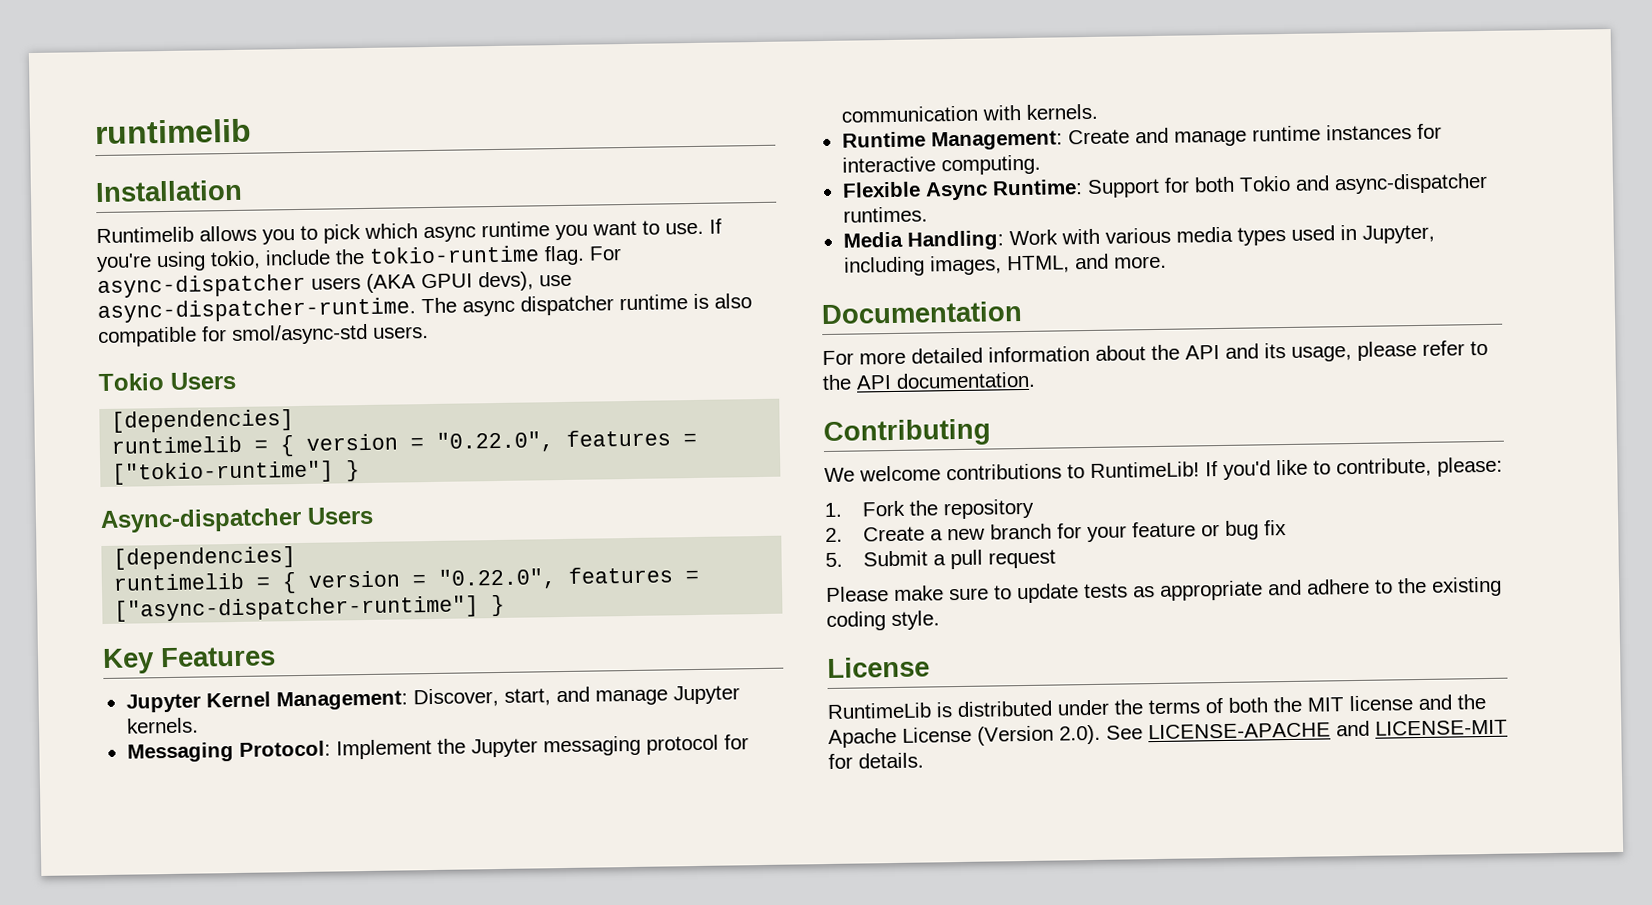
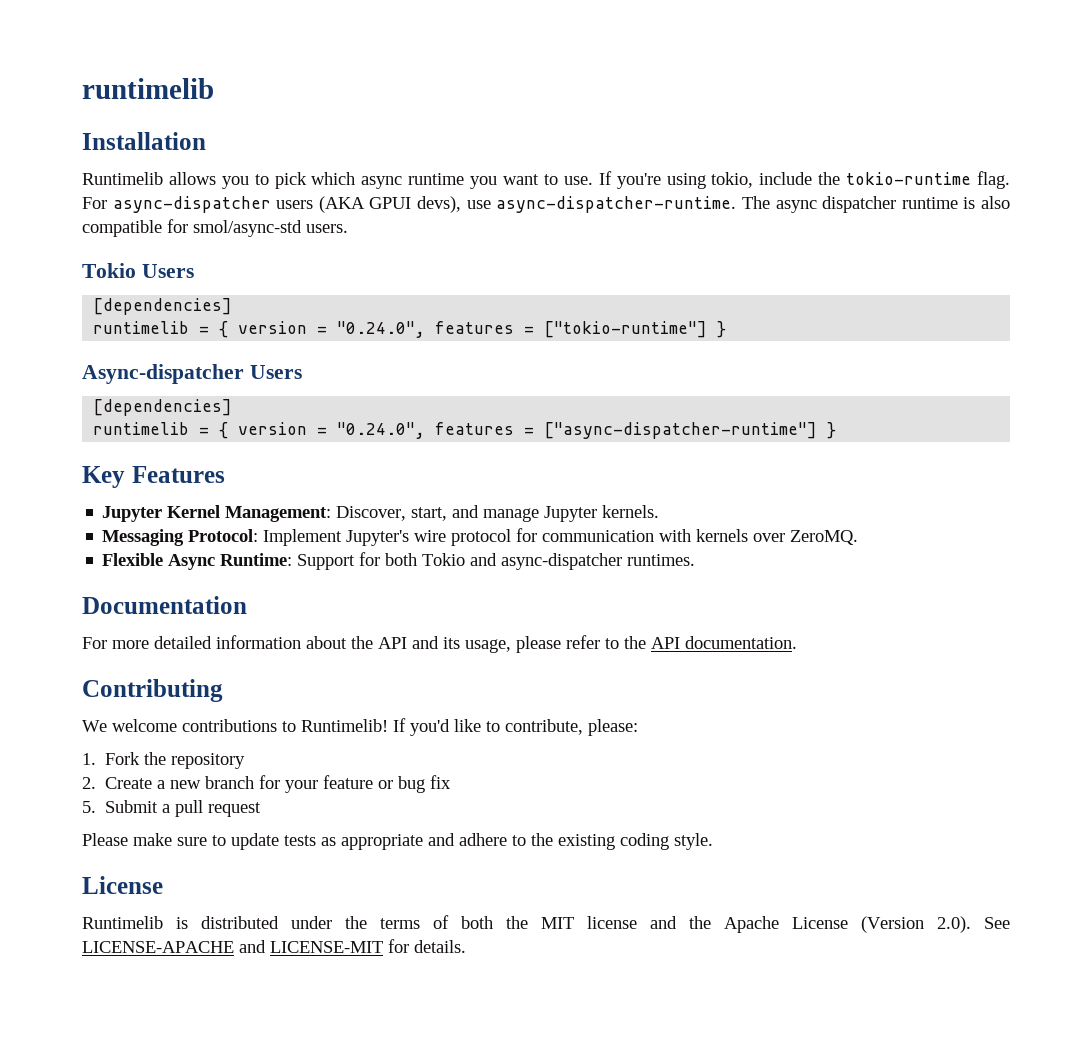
- runtimelib = { version = "0.22.0", features = ["tokio-runtime"] }
+ runtimelib = { version = "0.24.0", features = ["tokio-runtime"] }
- runtimelib = { version = "0.22.0", features = ["async-dispatcher-runtime"] }
+ runtimelib = { version = "0.24.0", features = ["async-dispatcher-runtime"] }
- Messaging Protocol: Implement the Jupyter messaging protocol for communication with kernels.
- Runtime Management: Create and manage runtime instances for interactive computing.
+ Messaging Protocol: Implement Jupyter's wire protocol for communication with kernels over ZeroMQ.
- Media Handling: Work with various media types used in Jupyter, including images, HTML, and more.
- We welcome contributions to RuntimeLib!
+ We welcome contributions to Runtimelib!
- RuntimeLib is distributed under the terms of both the MIT license and the Apache License (Version 2.0). See LICENSE-APACHE and LICENSE-MIT for details.
+ Runtimelib is distributed under the terms of both the MIT license and the Apache License (Version 2.0). See LICENSE-APACHE and LICENSE-MIT for details.

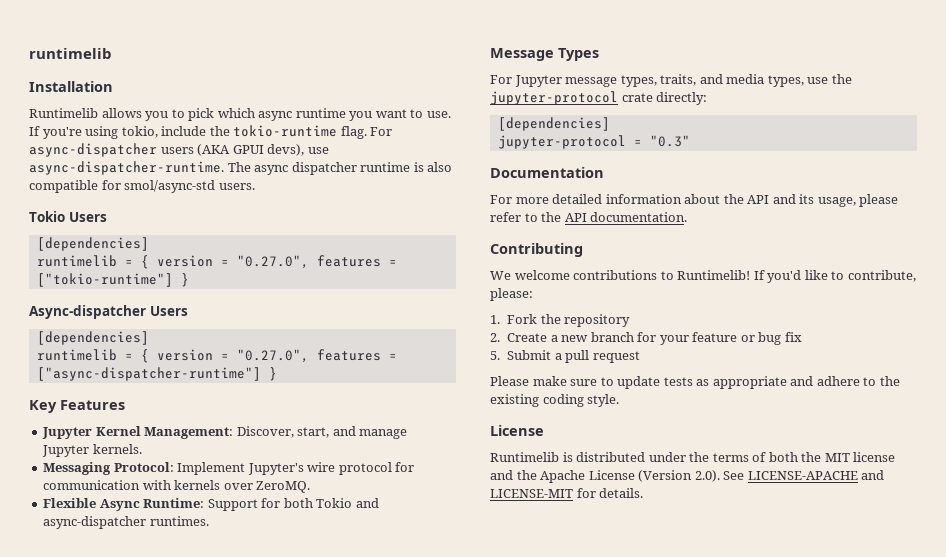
- runtimelib = { version = "0.24.0", features = ["tokio-runtime"] }
+ runtimelib = { version = "0.27.0", features = ["tokio-runtime"] }
- runtimelib = { version = "0.24.0", features = ["async-dispatcher-runtime"] }
+ runtimelib = { version = "0.27.0", features = ["async-dispatcher-runtime"] }
+ Message Types
+ For Jupyter message types, traits, and media types, use the jupyter-protocol crate directly:
+ [dependencies]
+ jupyter-protocol = "0.3"

